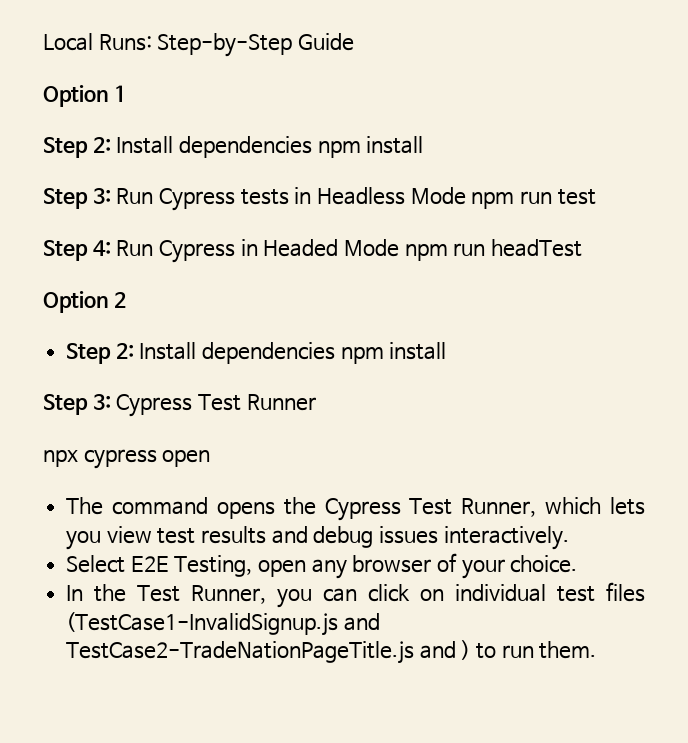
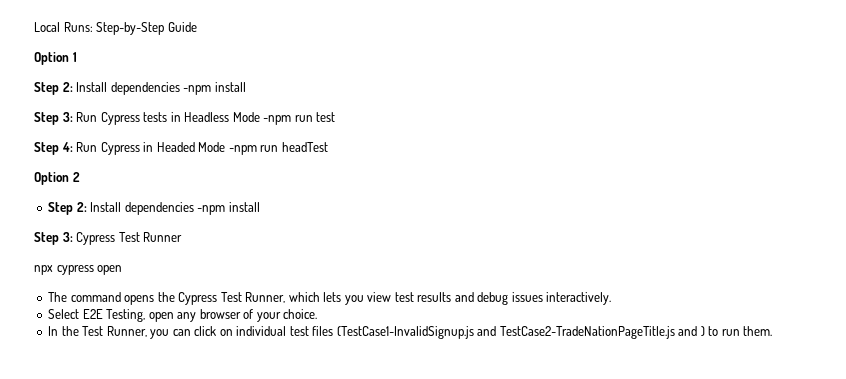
  Option 1
- Step 2: Install dependencies npm install
+ Step 2: Install dependencies -npm install
- Step 3: Run Cypress tests in Headless Mode npm run test
+ Step 3: Run Cypress tests in Headless Mode -npm run test
- Step 4: Run Cypress in Headed Mode npm run headTest
+ Step 4: Run Cypress in Headed Mode -npm run headTest
  Option 2
- Step 2: Install dependencies npm install
+ Step 2: Install dependencies -npm install

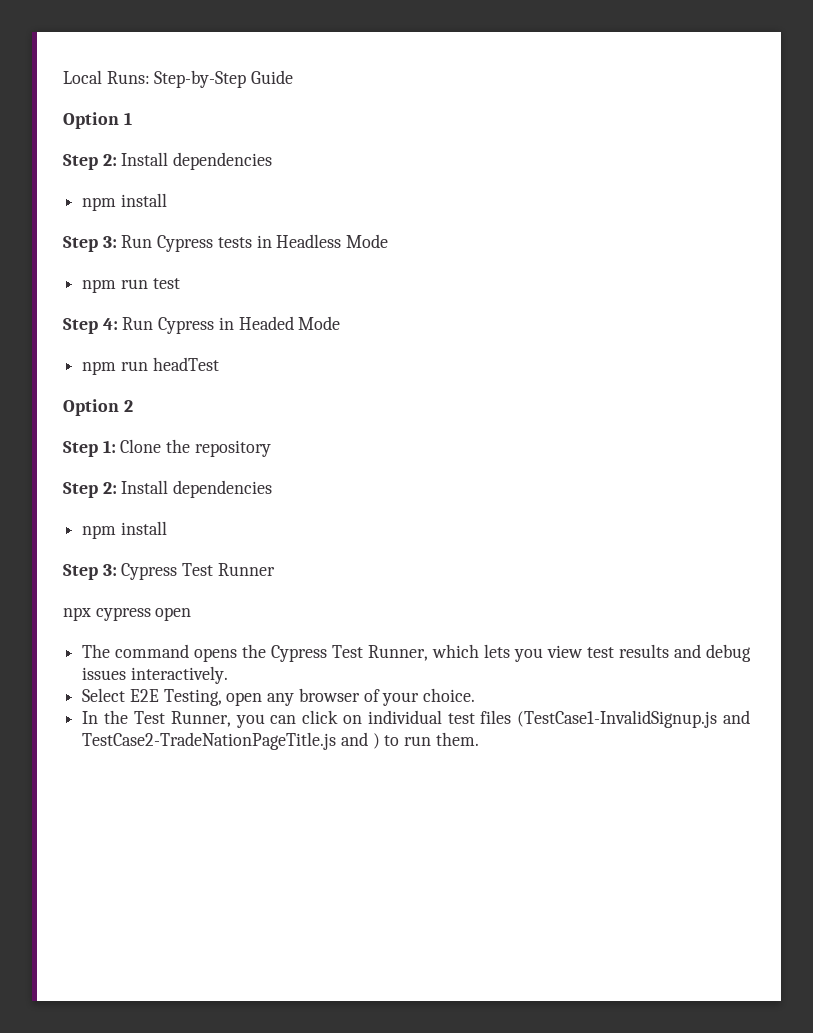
  Option 1
- Step 2: Install dependencies -npm install
+ Step 2: Install dependencies
+ npm install
- Step 3: Run Cypress tests in Headless Mode -npm run test
+ Step 3: Run Cypress tests in Headless Mode
+ npm run test
- Step 4: Run Cypress in Headed Mode -npm run headTest
+ Step 4: Run Cypress in Headed Mode
+ npm run headTest
  Option 2
- Step 2: Install dependencies -npm install
+ Step 1: Clone the repository
+ Step 2: Install dependencies
+ npm install

